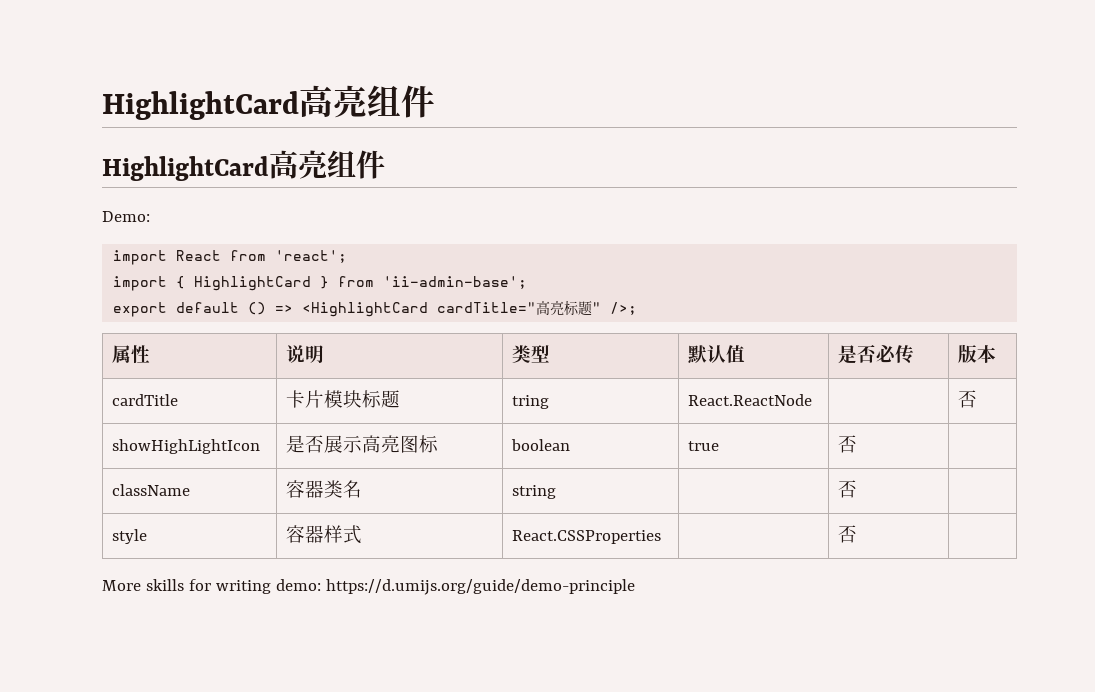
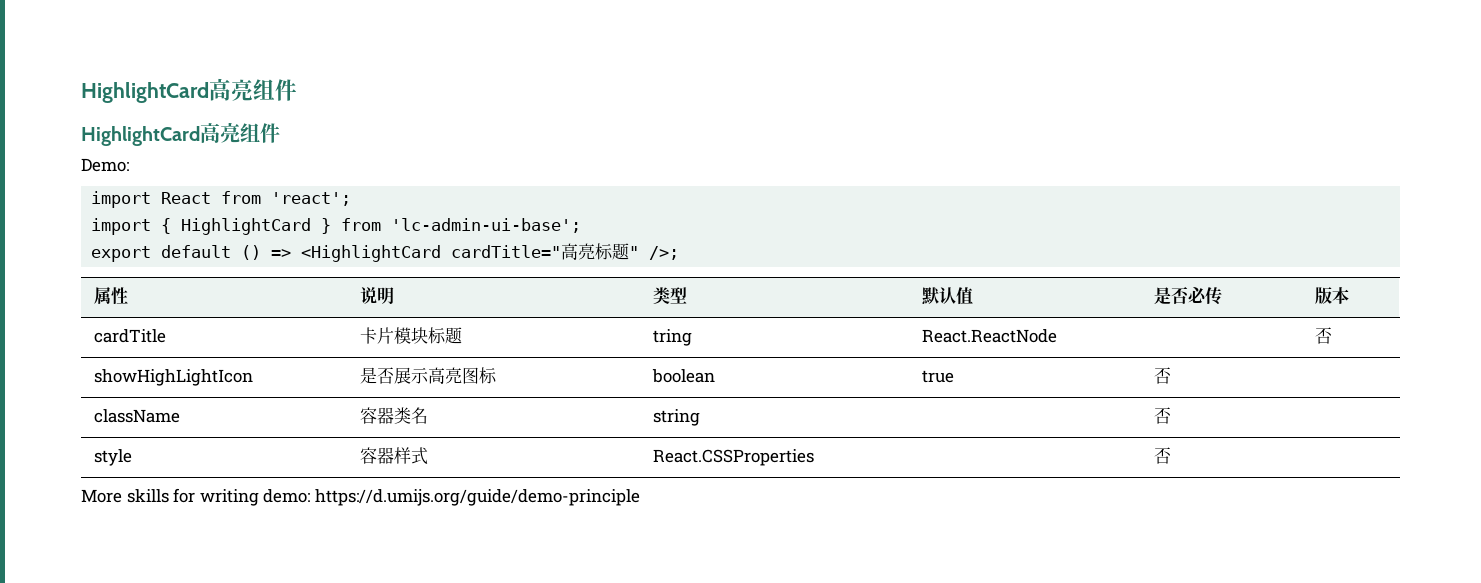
- import { HighlightCard } from 'ii-admin-base';
+ import { HighlightCard } from 'lc-admin-ui-base';

